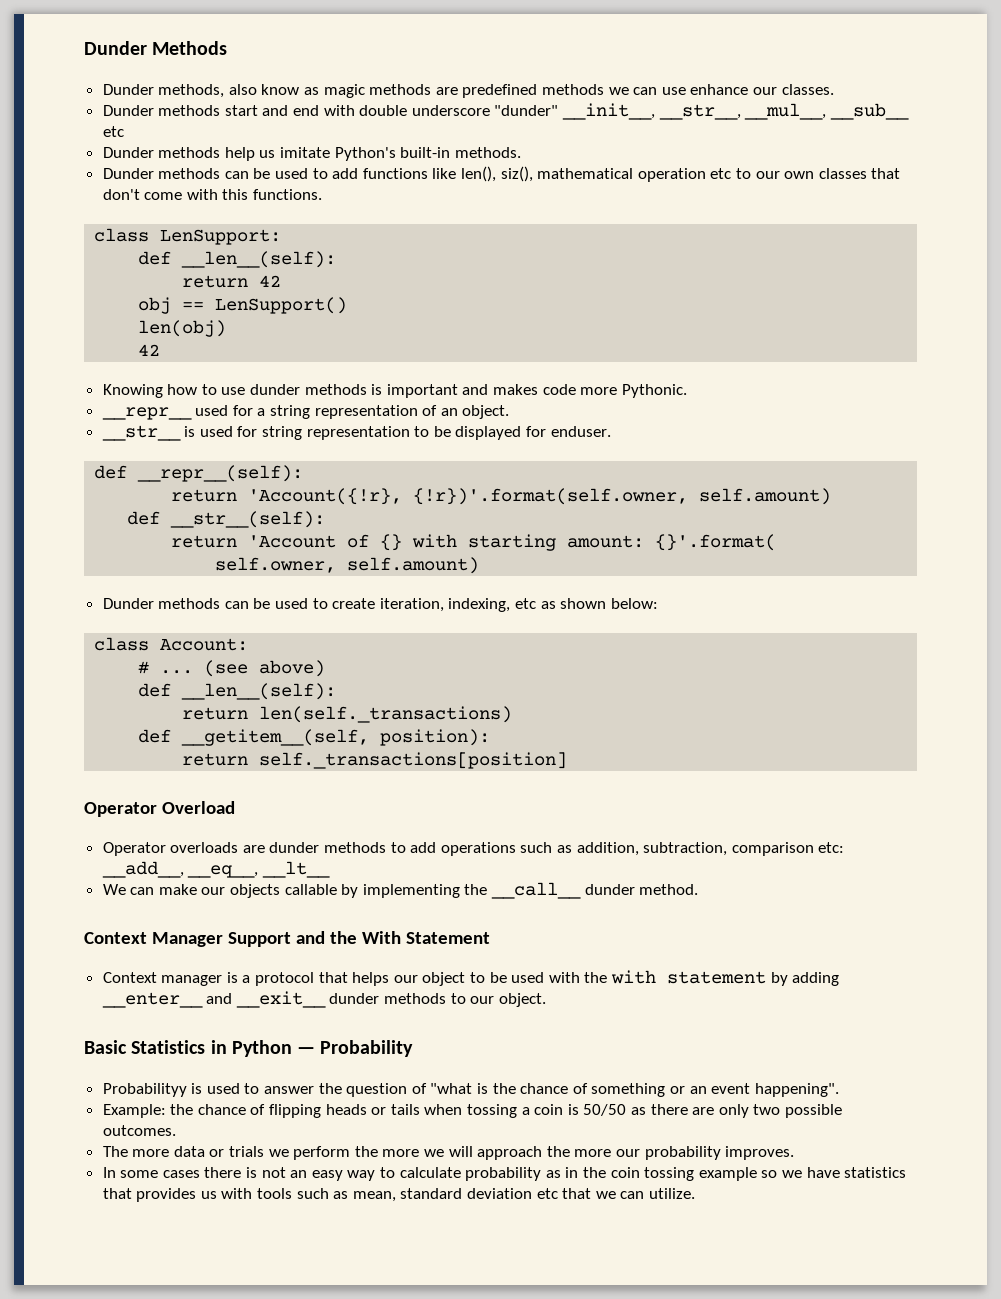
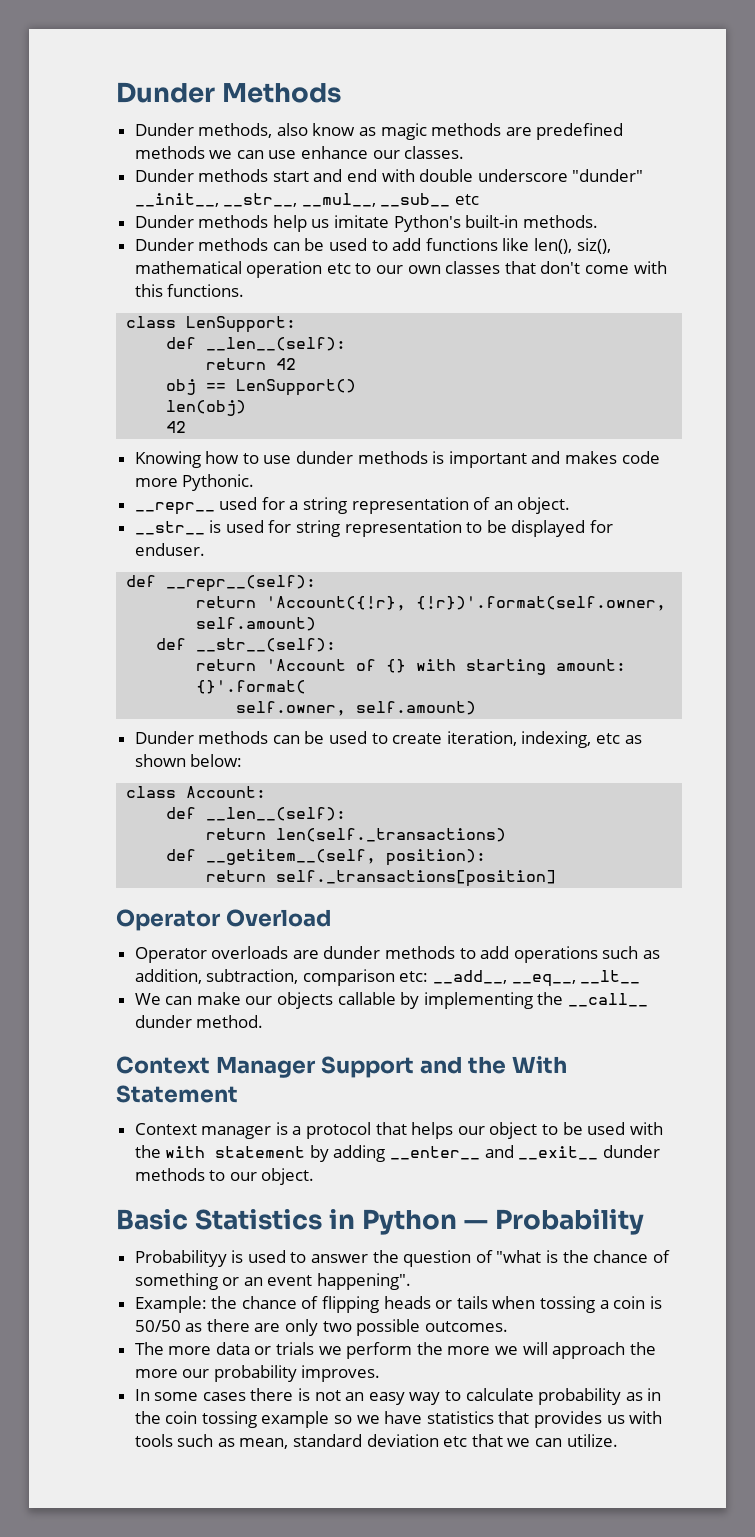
- # ... (see above)

